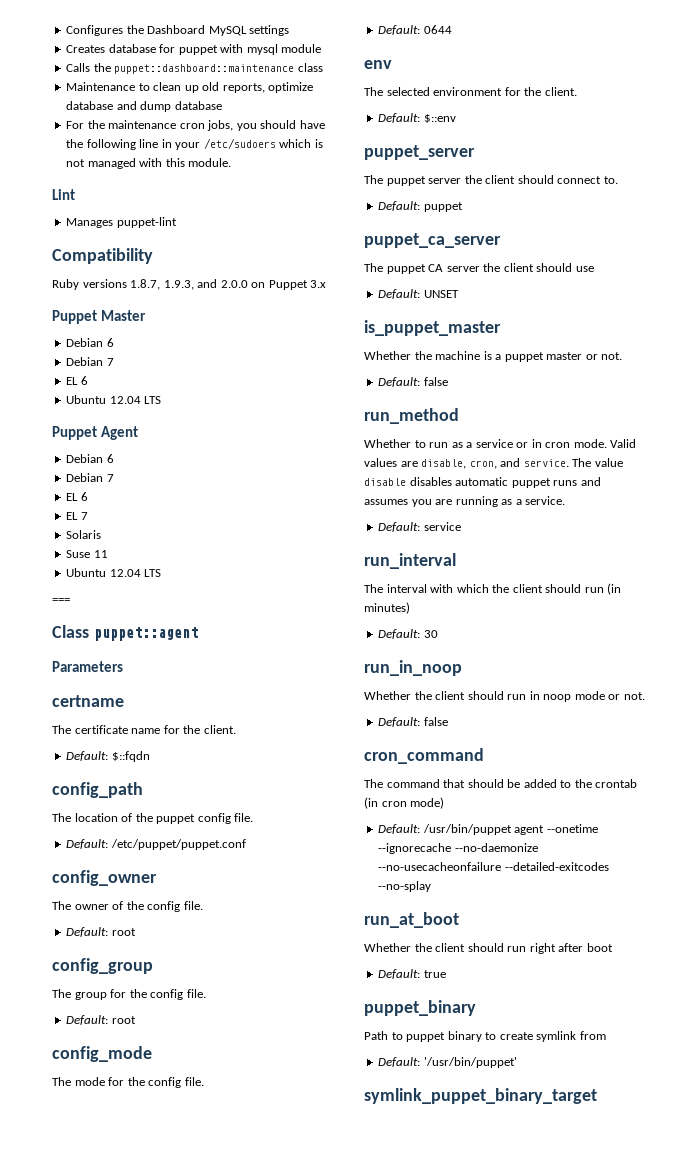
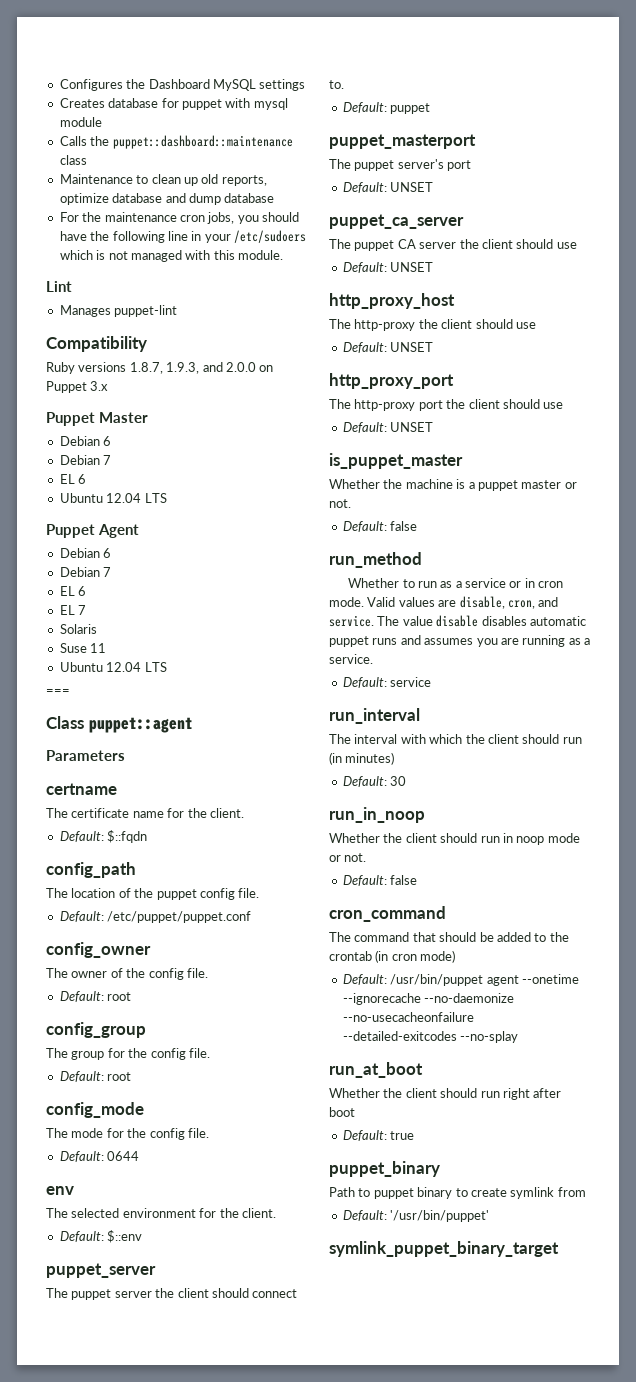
+ puppet_masterport
+ The puppet server's port
+ Default: UNSET
+ http_proxy_host
+ The http-proxy the client should use
+ Default: UNSET
+ http_proxy_port
+ The http-proxy port the client should use
+ Default: UNSET

